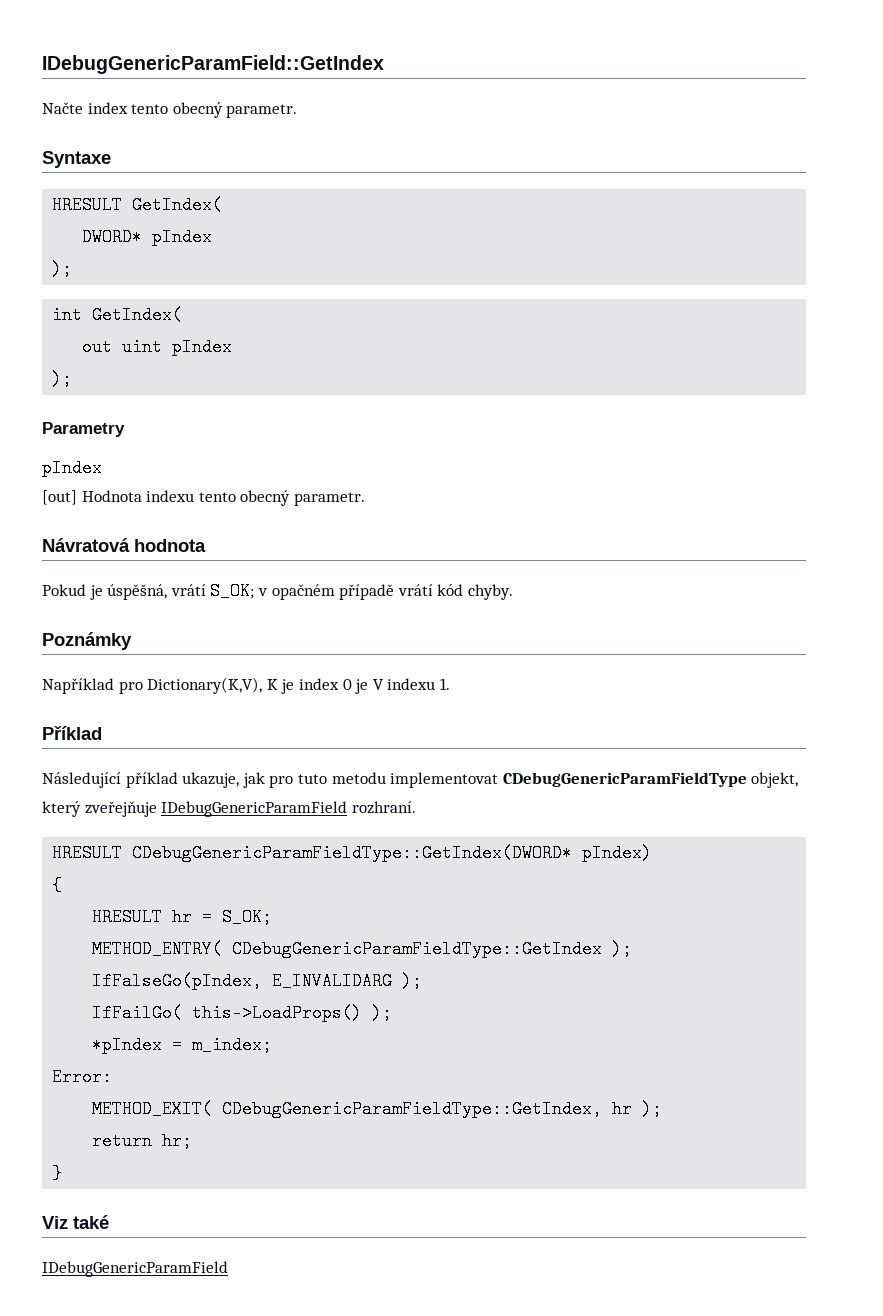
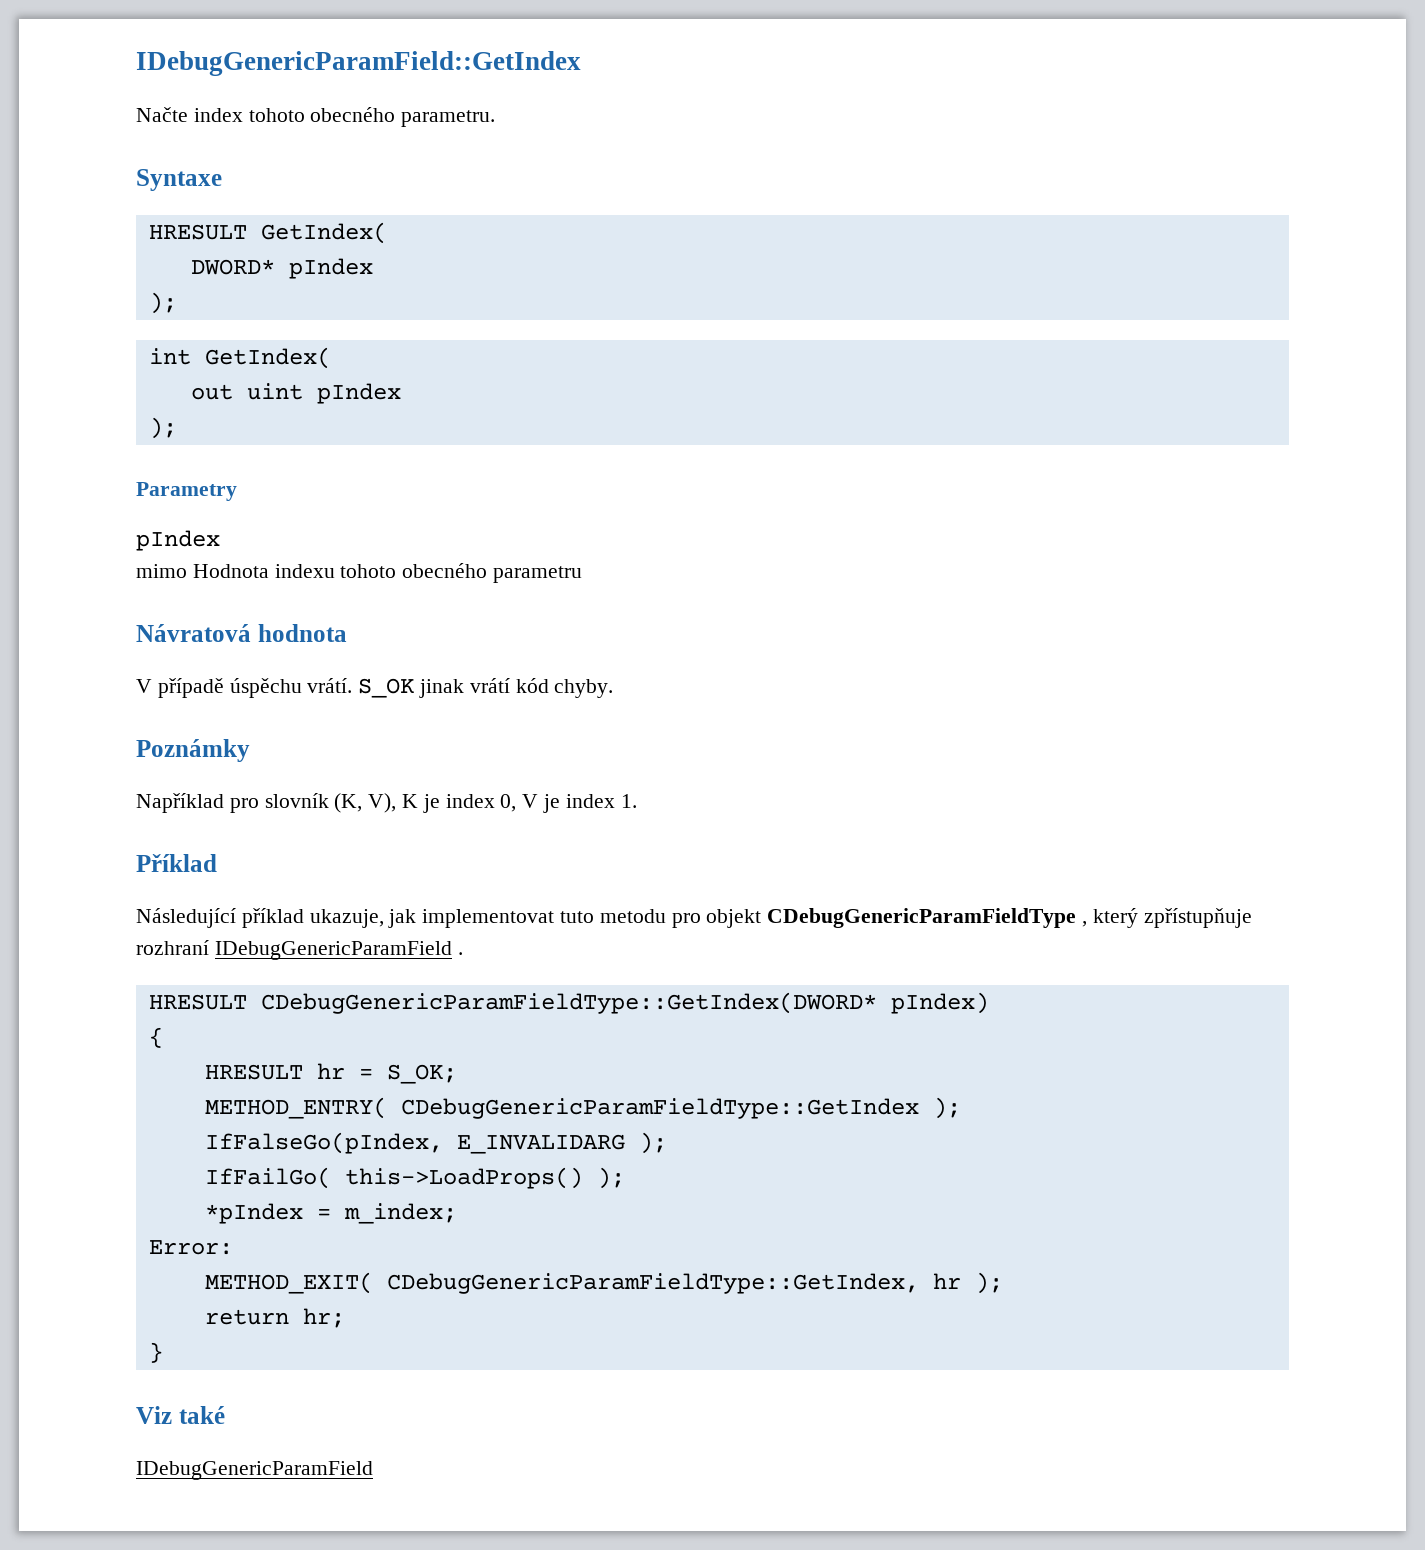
- Načte index tento obecný parametr.
+ Načte index tohoto obecného parametru.
- [out] Hodnota indexu tento obecný parametr.
+ mimo Hodnota indexu tohoto obecného parametru
- Pokud je úspěšná, vrátí S_OK; v opačném případě vrátí kód chyby.
+ V případě úspěchu vrátí. S_OK jinak vrátí kód chyby.
- Například pro Dictionary(K,V), K je index 0 je V indexu 1.
+ Například pro slovník (K, V), K je index 0, V je index 1.
- Následující příklad ukazuje, jak pro tuto metodu implementovat CDebugGenericParamFieldType objekt, který zveřejňuje IDebugGenericParamField rozhraní.
+ Následující příklad ukazuje, jak implementovat tuto metodu pro objekt CDebugGenericParamFieldType , který zpřístupňuje rozhraní IDebugGenericParamField .

